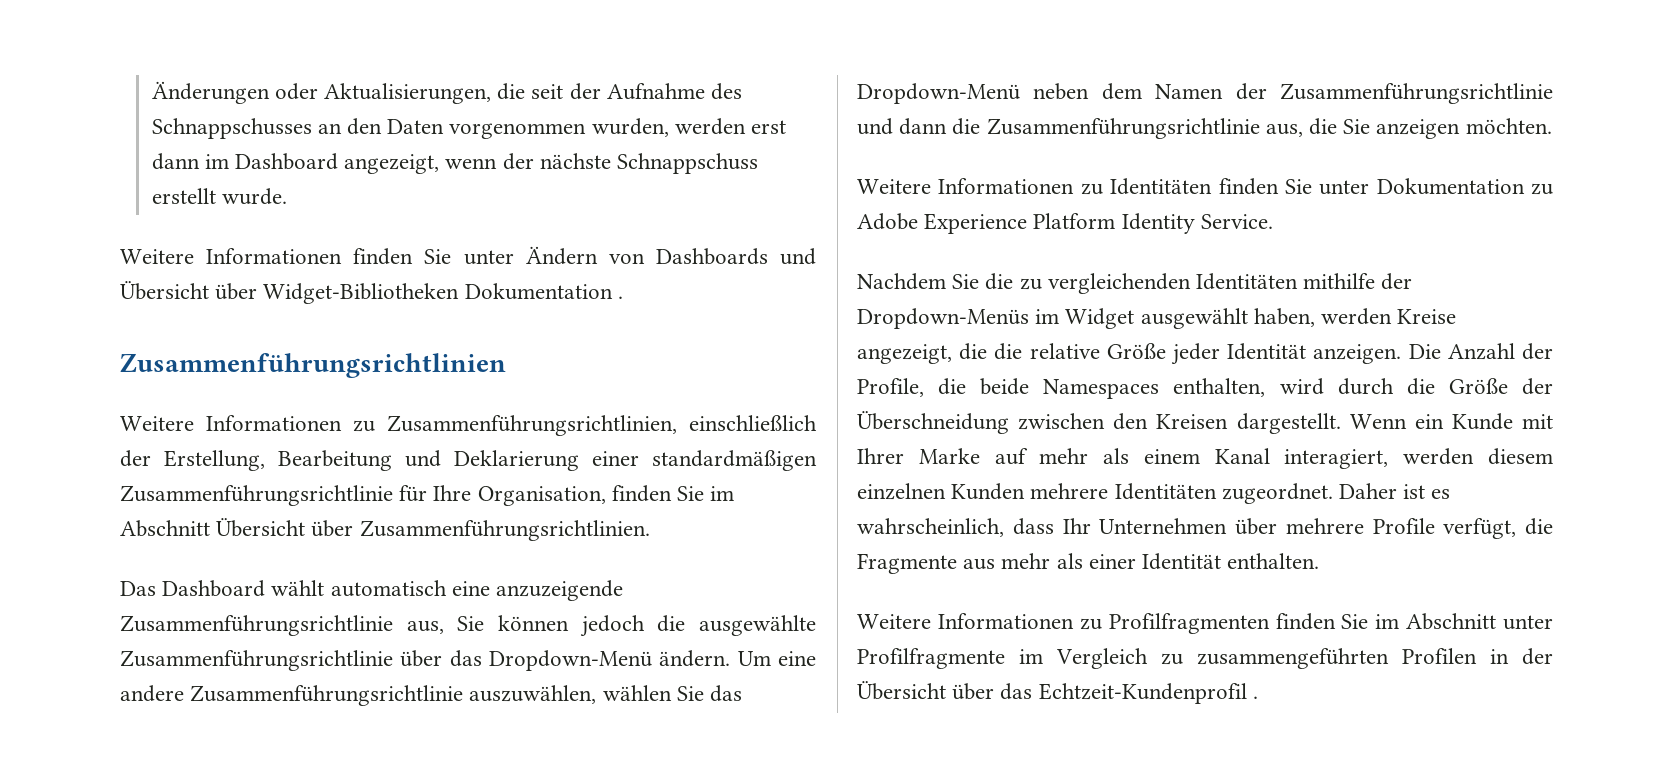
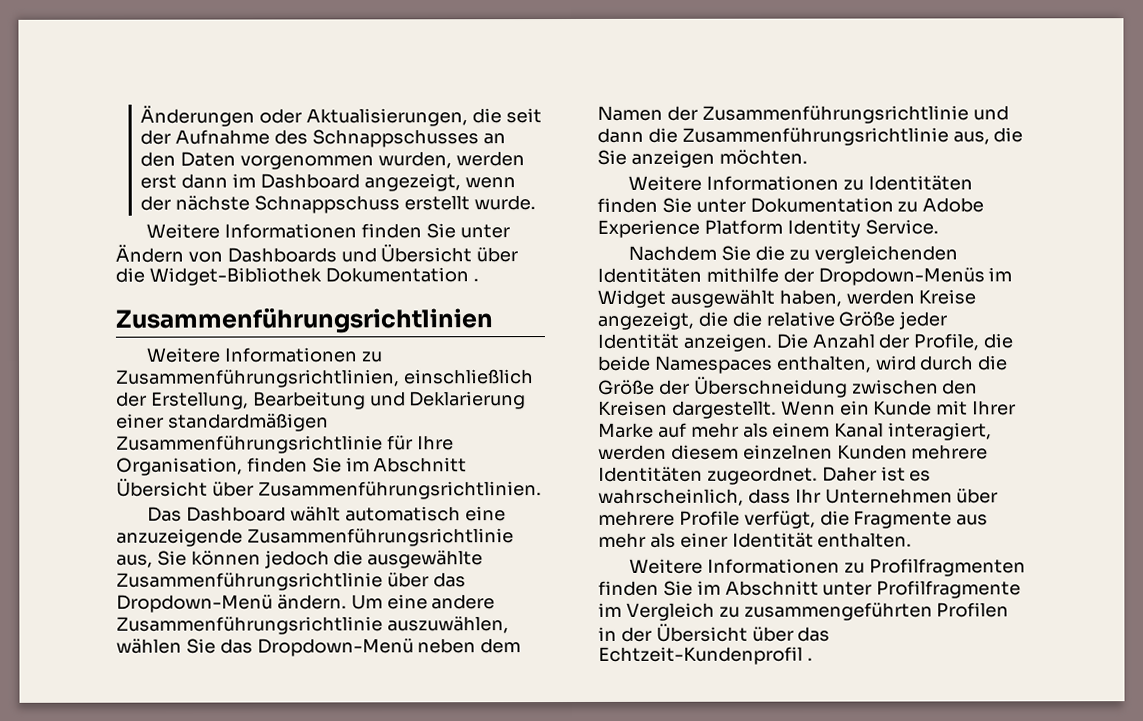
- Weitere Informationen finden Sie unter Ändern von Dashboards und Übersicht über Widget-Bibliotheken Dokumentation .
+ Weitere Informationen finden Sie unter Ändern von Dashboards und Übersicht über die Widget-Bibliothek Dokumentation .

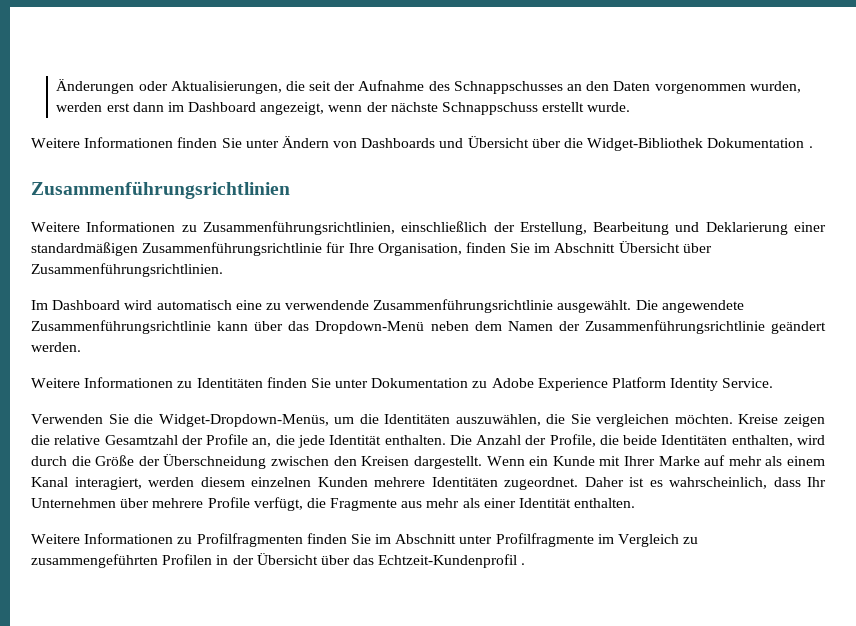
- Das Dashboard wählt automatisch eine anzuzeigende Zusammenführungsrichtlinie aus, Sie können jedoch die ausgewählte Zusammenführungsrichtlinie über das Dropdown-Menü ändern. Um eine andere Zusammenführungsrichtlinie auszuwählen, wählen Sie das Dropdown-Menü neben dem Namen der Zusammenführungsrichtlinie und dann die Zusammenführungsrichtlinie aus, die Sie anzeigen möchten.
+ Im Dashboard wird automatisch eine zu verwendende Zusammenführungsrichtlinie ausgewählt. Die angewendete Zusammenführungsrichtlinie kann über das Dropdown-Menü neben dem Namen der Zusammenführungsrichtlinie geändert werden.
- Nachdem Sie die zu vergleichenden Identitäten mithilfe der Dropdown-Menüs im Widget ausgewählt haben, werden Kreise angezeigt, die die relative Größe jeder Identität anzeigen.
+ Verwenden Sie die Widget-Dropdown-Menüs, um die Identitäten auszuwählen, die Sie vergleichen möchten. Kreise zeigen die relative Gesamtzahl der Profile an, die jede Identität enthalten.
- Die Anzahl der Profile, die beide Namespaces enthalten, wird durch die Größe der Überschneidung zwischen den Kreisen dargestellt.
+ Die Anzahl der Profile, die beide Identitäten enthalten, wird durch die Größe der Überschneidung zwischen den Kreisen dargestellt.

